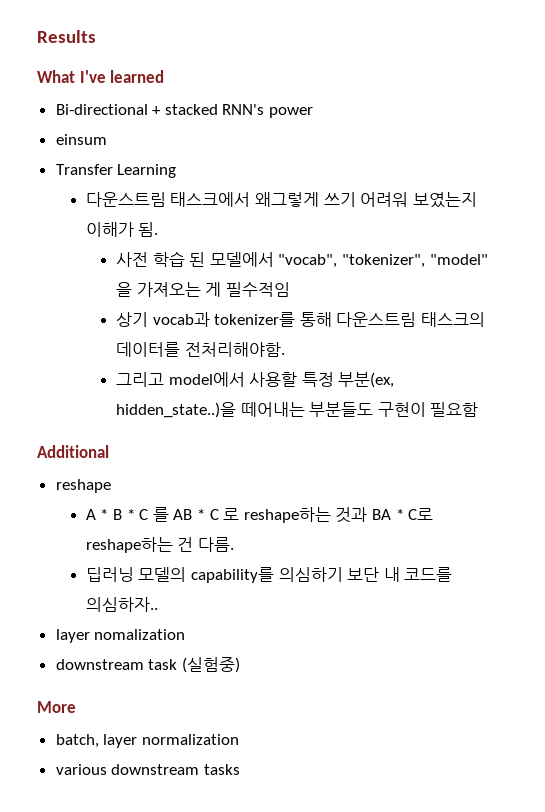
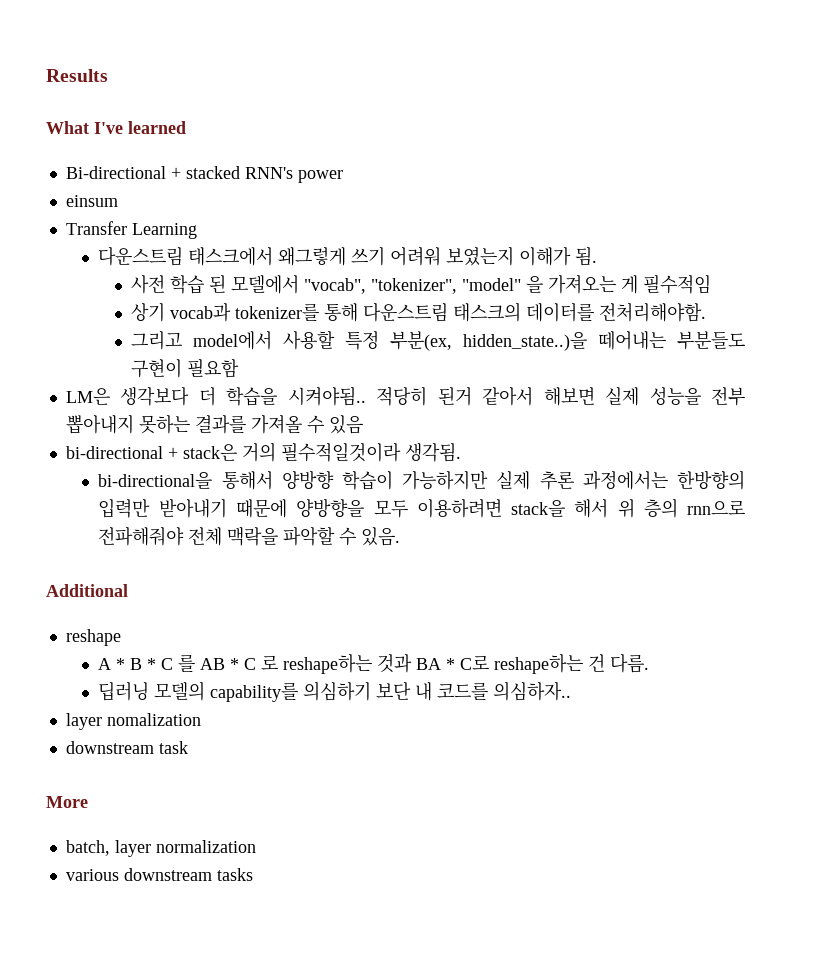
+ LM은 생각보다 더 학습을 시켜야됨.. 적당히 된거 같아서 해보면 실제 성능을 전부 뽑아내지 못하는 결과를 가져올 수 있음
+ bi-directional + stack은 거의 필수적일것이라 생각됨.
+ bi-directional을 통해서 양방향 학습이 가능하지만 실제 추론 과정에서는 한방향의 입력만 받아내기 때문에 양방향을 모두 이용하려면 stack을 해서 위 층의 rnn으로 전파해줘야 전체 맥락을 파악할 수 있음.
- downstream task (실험중)
+ downstream task

